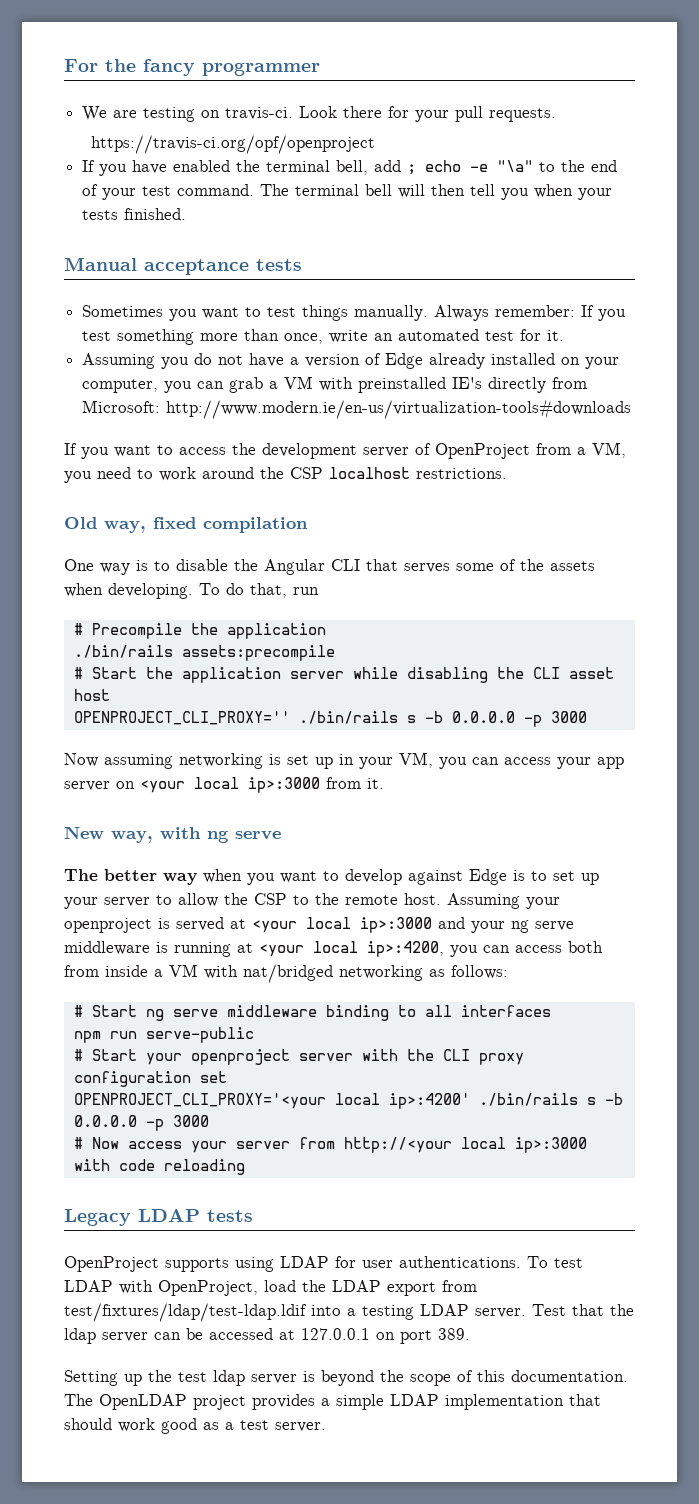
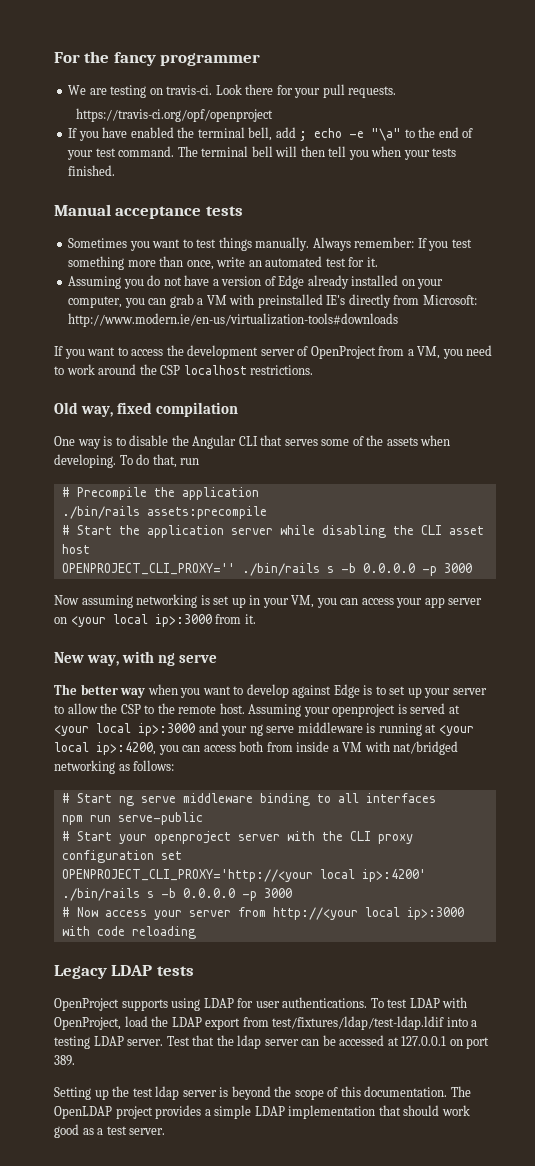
- OPENPROJECT_CLI_PROXY='<your local ip>:4200' ./bin/rails s -b 0.0.0.0 -p 3000
+ OPENPROJECT_CLI_PROXY='http://<your local ip>:4200' ./bin/rails s -b 0.0.0.0 -p 3000

